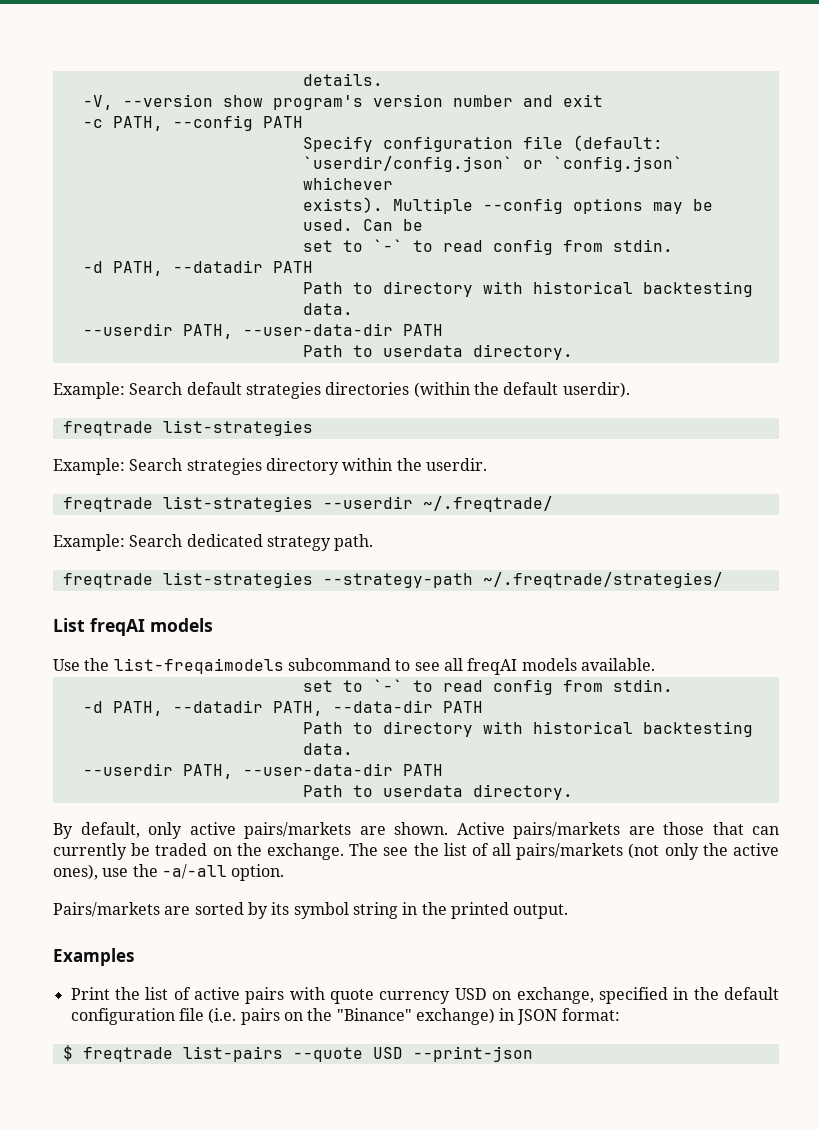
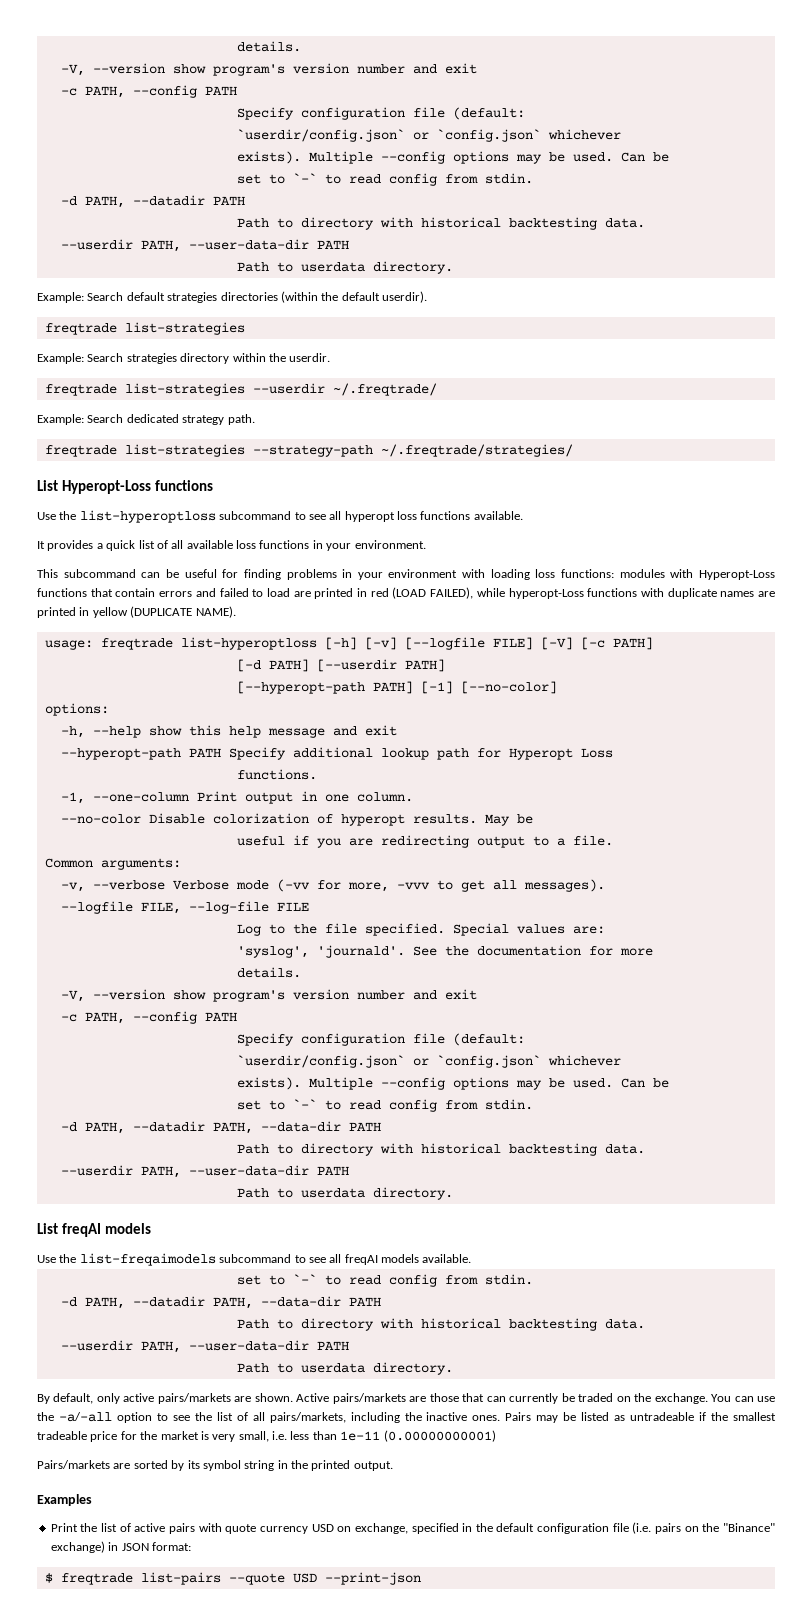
+ List Hyperopt-Loss functions
+ Use the list-hyperoptloss subcommand to see all hyperopt loss functions available.
+ It provides a quick list of all available loss functions in your environment.
+ This subcommand can be useful for finding problems in your environment with loading loss functions: modules with Hyperopt-Loss functions that contain errors and failed to load are printed in red (LOAD FAILED), while hyperopt-Loss functions with duplicate names are printed in yellow (DUPLICATE NAME).
+ usage: freqtrade list-hyperoptloss [-h] [-v] [--logfile FILE] [-V] [-c PATH]
+ [-d PATH] [--userdir PATH]
+ [--hyperopt-path PATH] [-1] [--no-color]
+ options:
+ -h, --help show this help message and exit
+ --hyperopt-path PATH Specify additional lookup path for Hyperopt Loss
+ functions.
+ -1, --one-column Print output in one column.
+ --no-color Disable colorization of hyperopt results. May be
+ useful if you are redirecting output to a file.
+ Common arguments:
+ -v, --verbose Verbose mode (-vv for more, -vvv to get all messages).
+ --logfile FILE, --log-file FILE
+ Log to the file specified. Special values are:
+ 'syslog', 'journald'. See the documentation for more
+ details.
+ -V, --version show program's version number and exit
+ -c PATH, --config PATH
+ Specify configuration file (default:
+ `userdir/config.json` or `config.json` whichever
+ exists). Multiple --config options may be used. Can be
+ set to `-` to read config from stdin.
+ -d PATH, --datadir PATH, --data-dir PATH
+ Path to directory with historical backtesting data.
+ --userdir PATH, --user-data-dir PATH
+ Path to userdata directory.
- The see the list of all pairs/markets (not only the active ones), use the -a/-all option.
+ You can use the -a/-all option to see the list of all pairs/markets, including the inactive ones. Pairs may be listed as untradeable if the smallest tradeable price for the market is very small, i.e. less than 1e-11 (0.00000000001)

